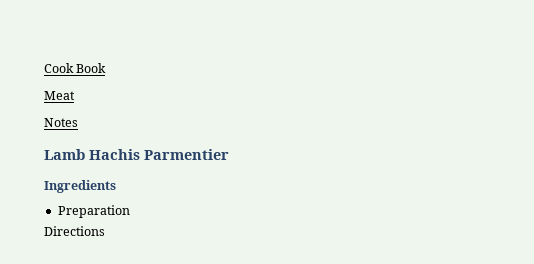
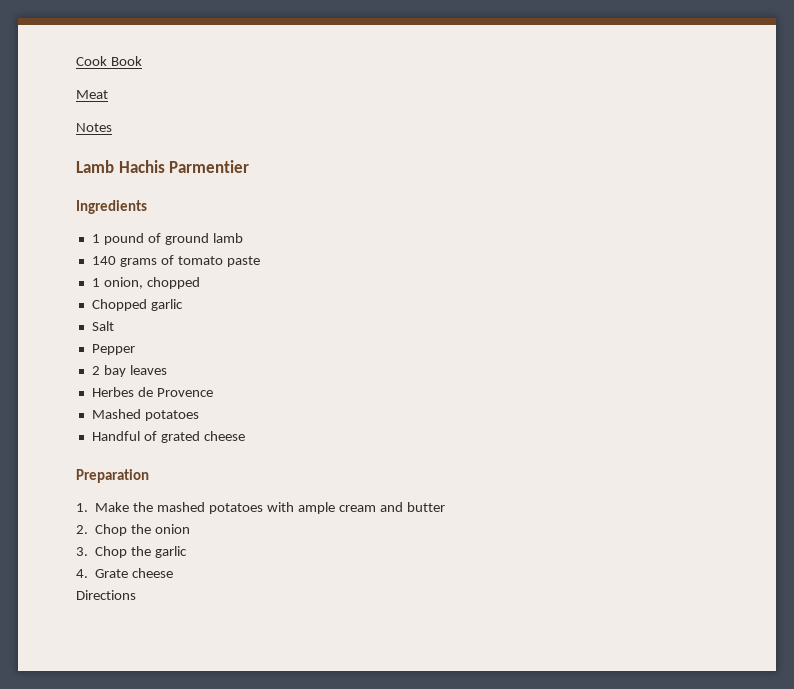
+ 1 pound of ground lamb
+ 140 grams of tomato paste
+ 1 onion, chopped
+ Chopped garlic
+ Salt
+ Pepper
+ 2 bay leaves
+ Herbes de Provence
+ Mashed potatoes
+ Handful of grated cheese
  Preparation
+ 1. Make the mashed potatoes with ample cream and butter
+ 2. Chop the onion
+ 3. Chop the garlic
+ 4. Grate cheese

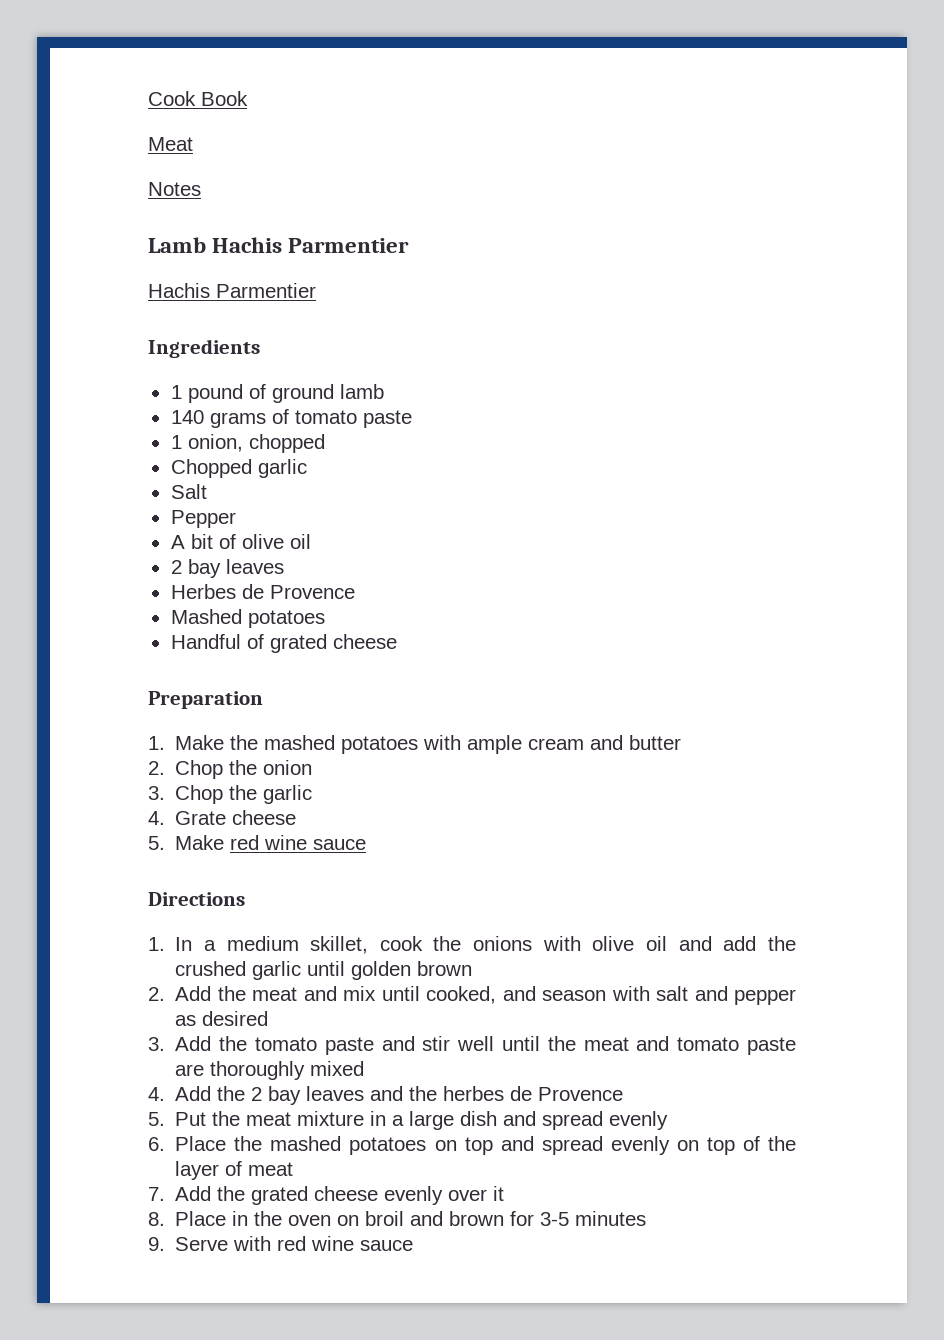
  Lamb Hachis Parmentier
+ Hachis Parmentier
+ A bit of olive oil
+ 5. Make red wine sauce
  Directions
+ 1. In a medium skillet, cook the onions with olive oil and add the crushed garlic until golden brown
+ 2. Add the meat and mix until cooked, and season with salt and pepper as desired
+ 3. Add the tomato paste and stir well until the meat and tomato paste are thoroughly mixed
+ 4. Add the 2 bay leaves and the herbes de Provence
+ 5. Put the meat mixture in a large dish and spread evenly
+ 6. Place the mashed potatoes on top and spread evenly on top of the layer of meat
+ 7. Add the grated cheese evenly over it
+ 8. Place in the oven on broil and brown for 3-5 minutes
+ 9. Serve with red wine sauce

